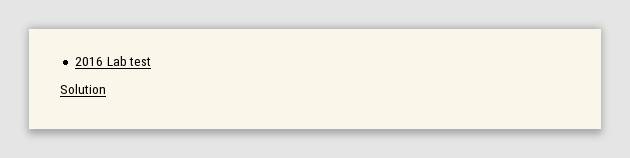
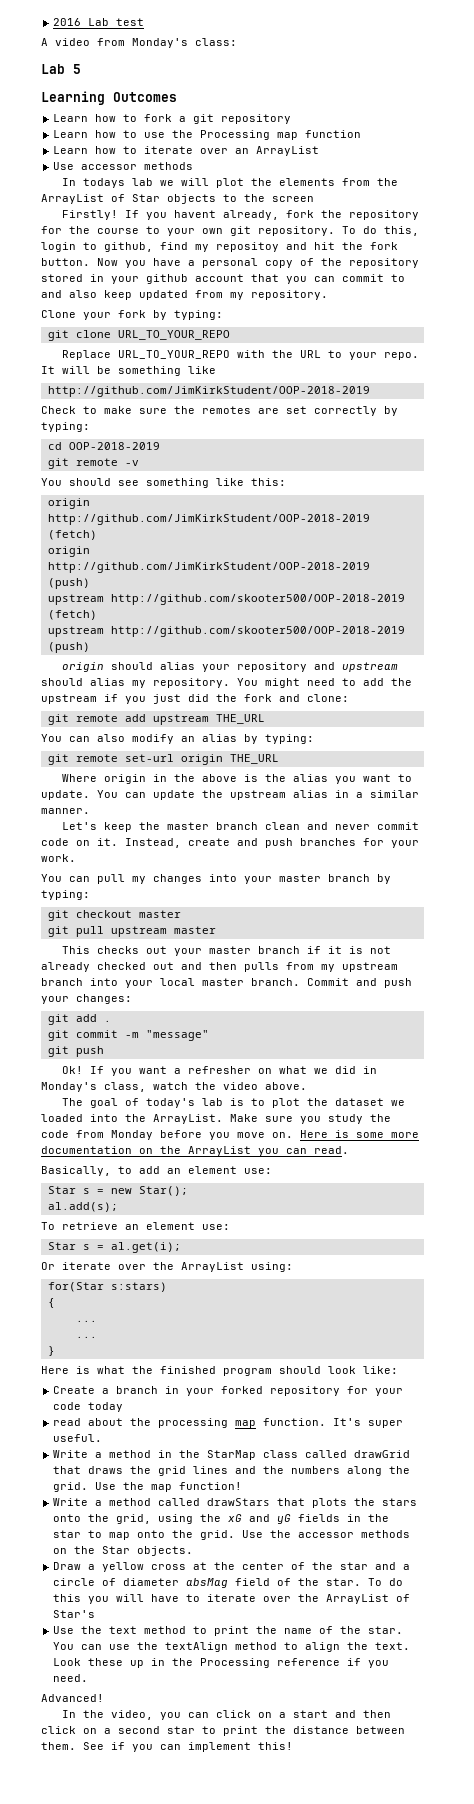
- Solution
+ A video from Monday's class:
+ Lab 5
+ Learning Outcomes
+ Learn how to fork a git repository
+ Learn how to use the Processing map function
+ Learn how to iterate over an ArrayList
+ Use accessor methods
+ In todays lab we will plot the elements from the ArrayList of Star objects to the screen
+ Firstly! If you havent already, fork the repository for the course to your own git repository. To do this, login to github, find my repositoy and hit the fork button. Now you have a personal copy of the repository stored in your github account that you can commit to and also keep updated from my repository.
+ Clone your fork by typing:
+ git clone URL_TO_YOUR_REPO
+ Replace URL_TO_YOUR_REPO with the URL to your repo. It will be something like
+ http://github.com/JimKirkStudent/OOP-2018-2019
+ Check to make sure the remotes are set correctly by typing:
+ cd OOP-2018-2019
+ git remote -v
+ You should see something like this:
+ origin http://github.com/JimKirkStudent/OOP-2018-2019 (fetch)
+ origin http://github.com/JimKirkStudent/OOP-2018-2019 (push)
+ upstream http://github.com/skooter500/OOP-2018-2019 (fetch)
+ upstream http://github.com/skooter500/OOP-2018-2019 (push)
+ origin should alias your repository and upstream should alias my repository. You might need to add the upstream if you just did the fork and clone:
+ git remote add upstream THE_URL
+ You can also modify an alias by typing:
+ git remote set-url origin THE_URL
+ Where origin in the above is the alias you want to update. You can update the upstream alias in a similar manner.
+ Let's keep the master branch clean and never commit code on it. Instead, create and push branches for your work.
+ You can pull my changes into your master branch by typing:
+ git checkout master
+ git pull upstream master
+ This checks out your master branch if it is not already checked out and then pulls from my upstream branch into your local master branch. Commit and push your changes:
+ git add .
+ git commit -m "message"
+ git push
+ Ok! If you want a refresher on what we did in Monday's class, watch the video above.
+ The goal of today's lab is to plot the dataset we loaded into the ArrayList. Make sure you study the code from Monday before you move on. Here is some more documentation on the ArrayList you can read.
+ Basically, to add an element use:
+ Star s = new Star();
+ al.add(s);
+ To retrieve an element use:
+ Star s = al.get(i);
+ Or iterate over the ArrayList using:
+ for(Star s:stars)
+ {
+ ...
+ ...
+ }
+ Here is what the finished program should look like:
+ Create a branch in your forked repository for your code today
+ read about the processing map function. It's super useful.
+ Write a method in the StarMap class called drawGrid that draws the grid lines and the numbers along the grid. Use the map function!
+ Write a method called drawStars that plots the stars onto the grid, using the xG and yG fields in the star to map onto the grid. Use the accessor methods on the Star objects.
+ Draw a yellow cross at the center of the star and a circle of diameter absMag field of the star. To do this you will have to iterate over the ArrayList of Star's
+ Use the text method to print the name of the star. You can use the textAlign method to align the text. Look these up in the Processing reference if you need.
+ Advanced!
+ In the video, you can click on a start and then click on a second star to print the distance between them. See if you can implement this!

